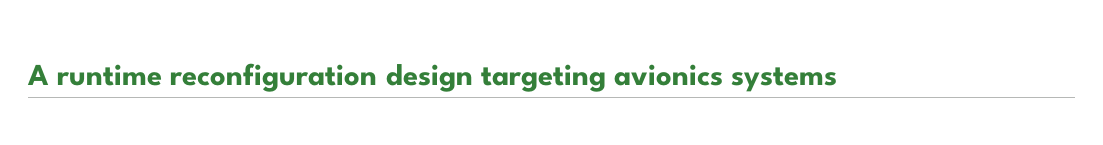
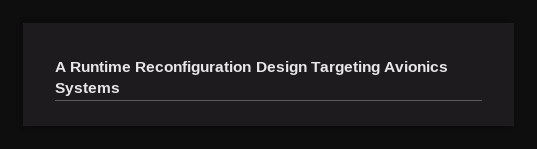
- A runtime reconfiguration design targeting avionics systems
+ A Runtime Reconfiguration Design Targeting Avionics Systems

